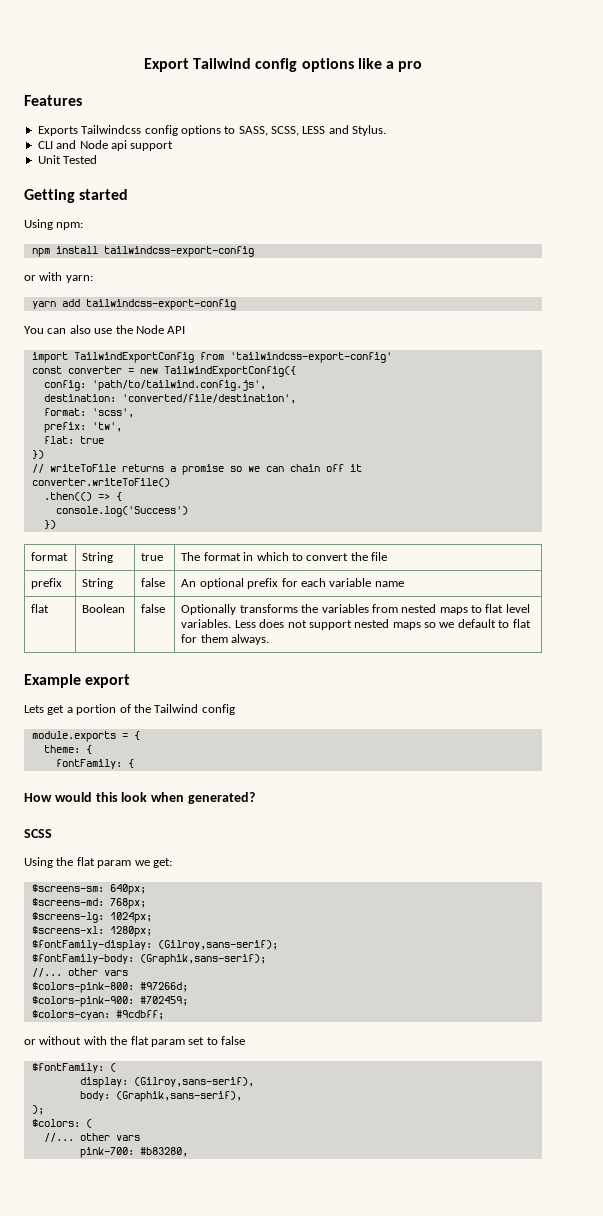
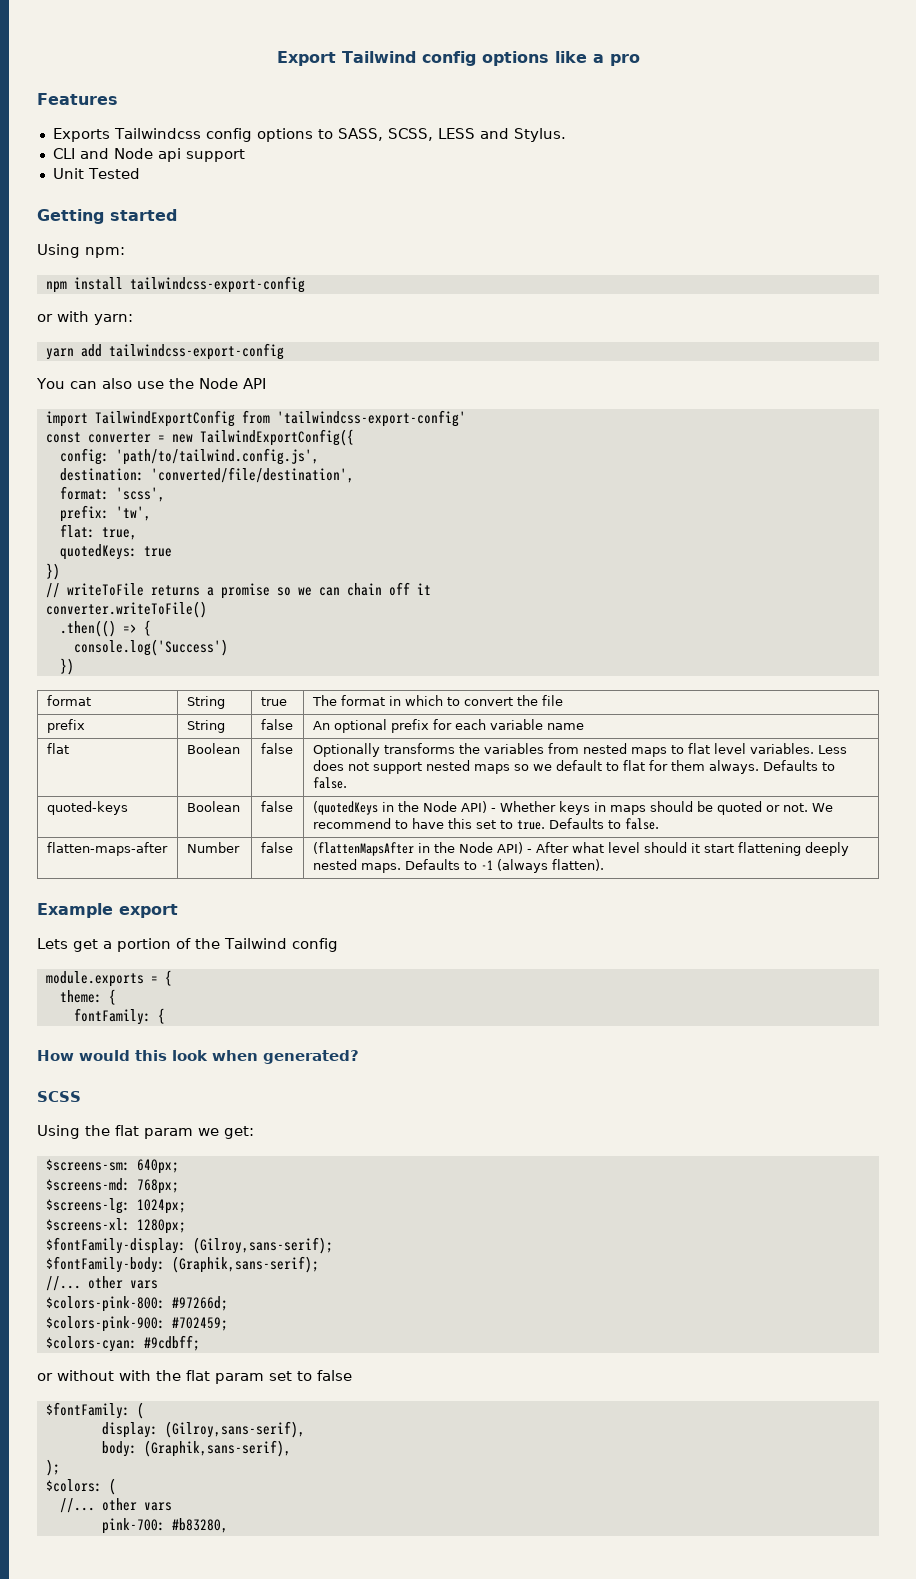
- flat: true
+ flat: true,
+ quotedKeys: true
- flat | Boolean | false | Optionally transforms the variables from nested maps to flat level variables. Less does not support nested maps so we default to flat for them always.
+ flat | Boolean | false | Optionally transforms the variables from nested maps to flat level variables. Less does not support nested maps so we default to flat for them always. Defaults to false.
+ quoted-keys | Boolean | false | (quotedKeys in the Node API) - Whether keys in maps should be quoted or not. We recommend to have this set to true. Defaults to false.
+ flatten-maps-after | Number | false | (flattenMapsAfter in the Node API) - After what level should it start flattening deeply nested maps. Defaults to -1 (always flatten).

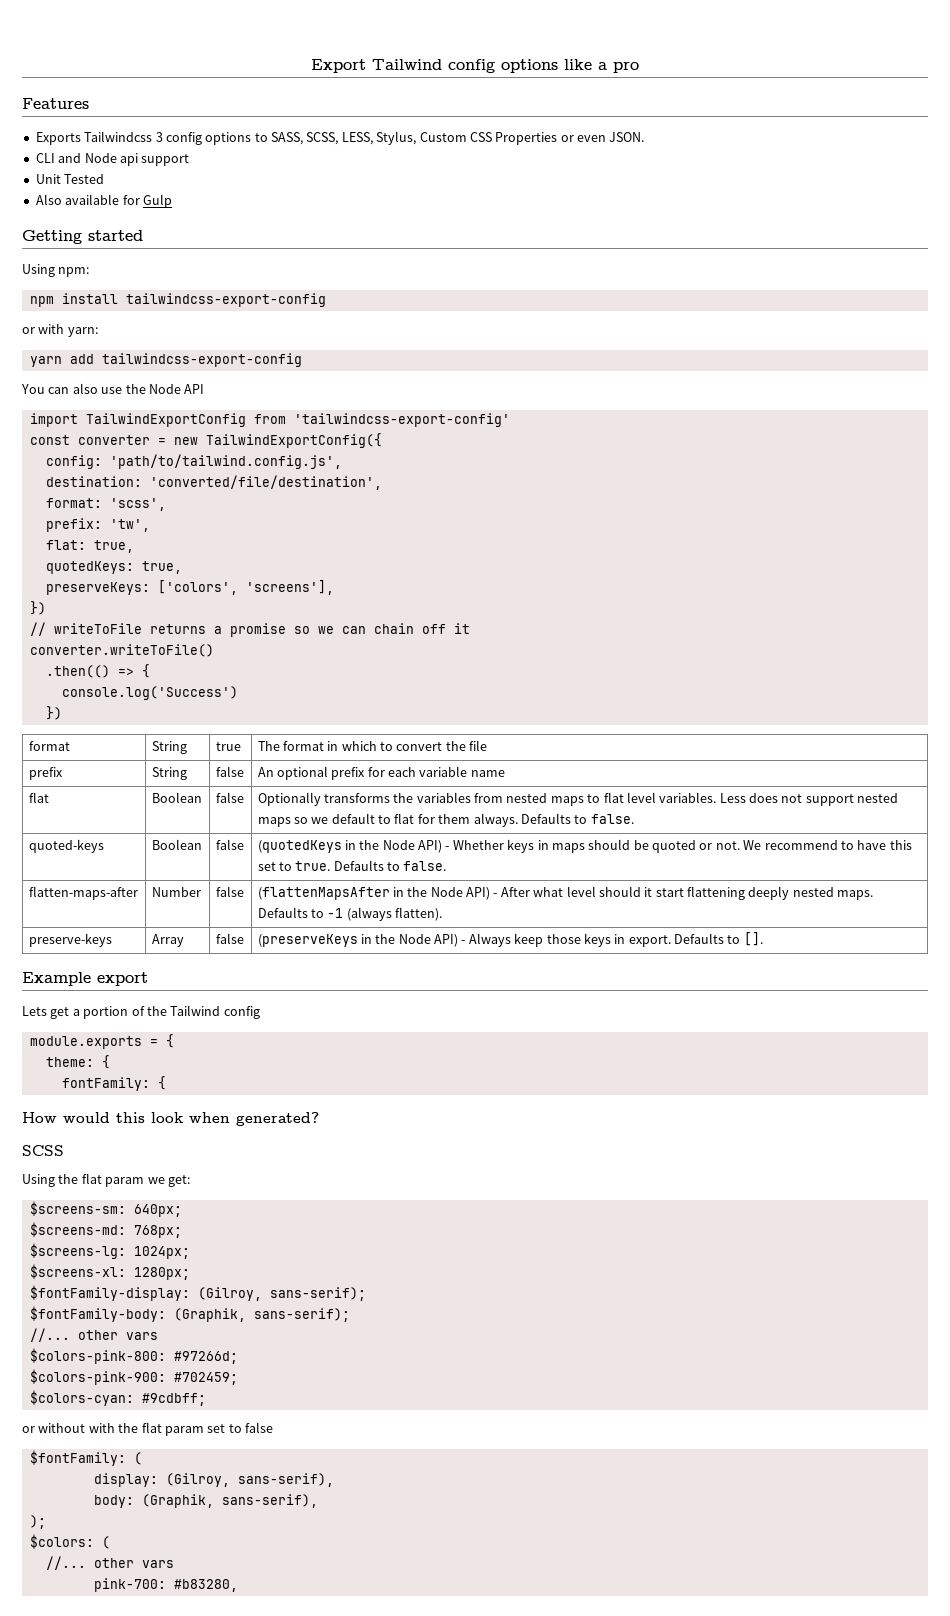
- Exports Tailwindcss config options to SASS, SCSS, LESS and Stylus.
+ Exports Tailwindcss 3 config options to SASS, SCSS, LESS, Stylus, Custom CSS Properties or even JSON.
+ Also available for Gulp
- quotedKeys: true
+ quotedKeys: true,
+ preserveKeys: ['colors', 'screens'],
+ preserve-keys | Array | false | (preserveKeys in the Node API) - Always keep those keys in export. Defaults to [].
- $fontFamily-display: (Gilroy,sans-serif);
+ $fontFamily-display: (Gilroy, sans-serif);
- $fontFamily-body: (Graphik,sans-serif);
+ $fontFamily-body: (Graphik, sans-serif);
- display: (Gilroy,sans-serif),
+ display: (Gilroy, sans-serif),
- body: (Graphik,sans-serif),
+ body: (Graphik, sans-serif),

